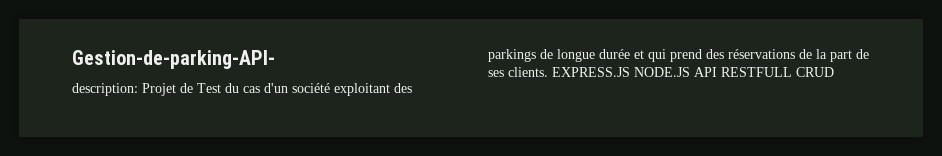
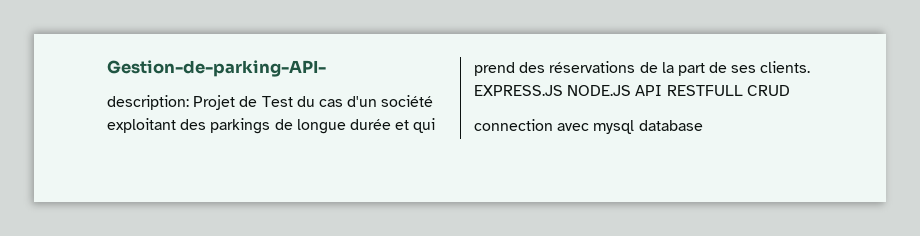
+ connection avec mysql database

